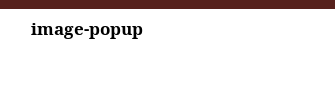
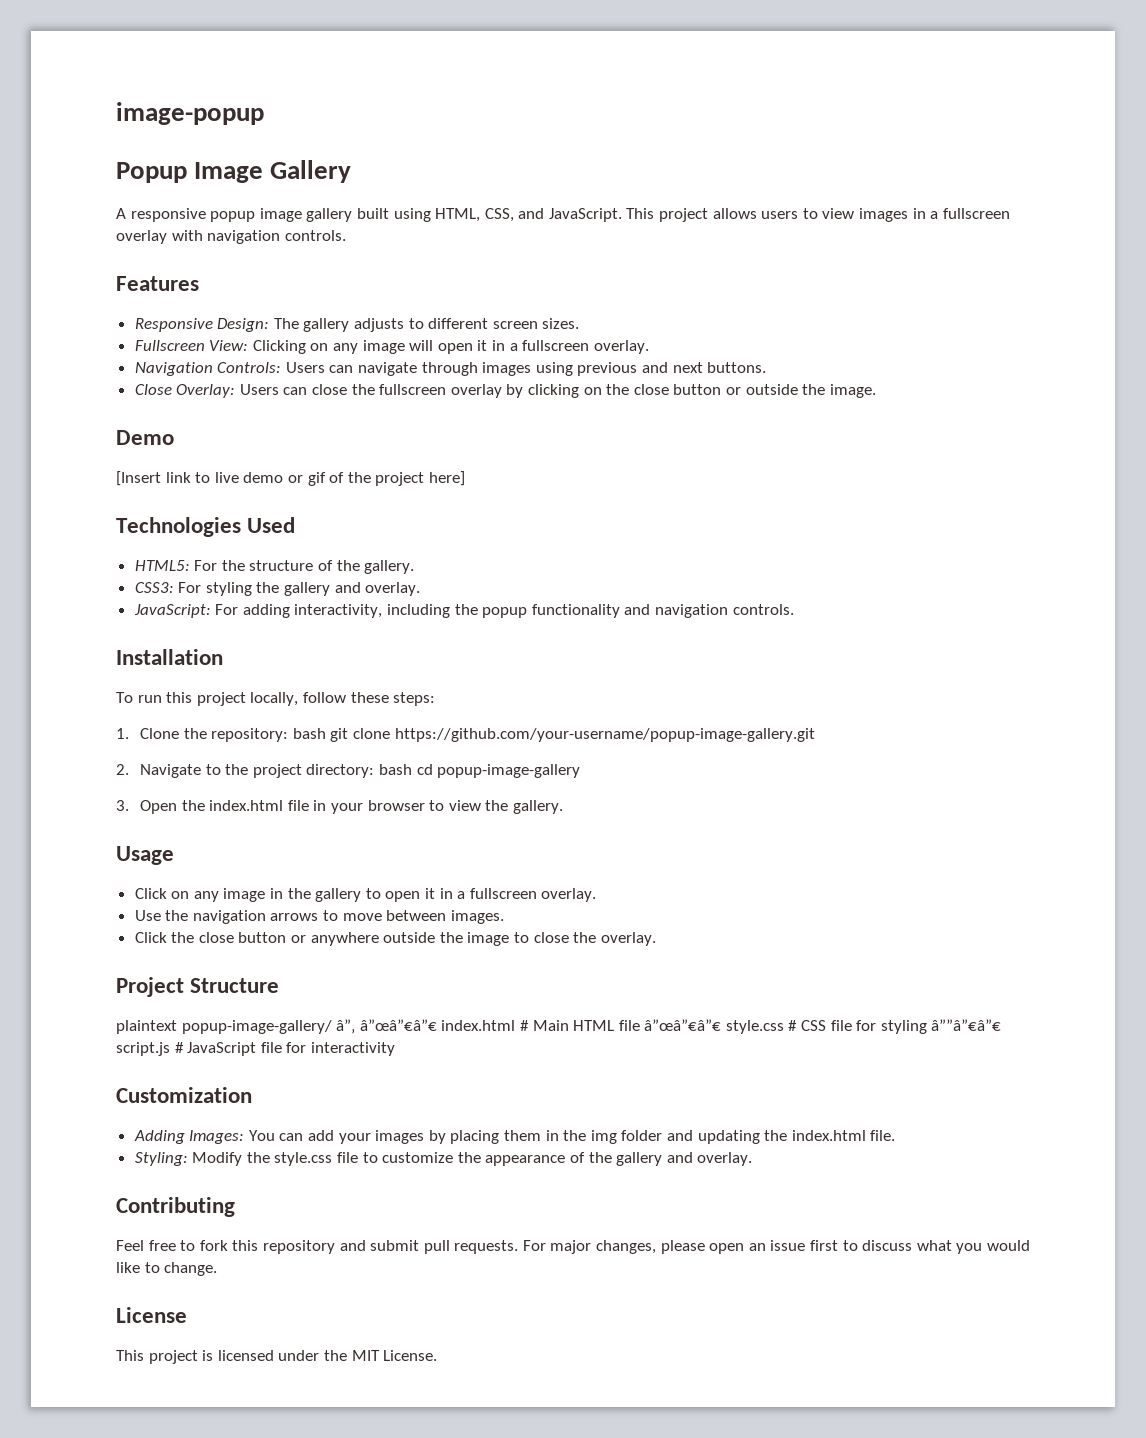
+ Popup Image Gallery
+ A responsive popup image gallery built using HTML, CSS, and JavaScript. This project allows users to view images in a fullscreen overlay with navigation controls.
+ Features
+ Responsive Design: The gallery adjusts to different screen sizes.
+ Fullscreen View: Clicking on any image will open it in a fullscreen overlay.
+ Navigation Controls: Users can navigate through images using previous and next buttons.
+ Close Overlay: Users can close the fullscreen overlay by clicking on the close button or outside the image.
+ Demo
+ [Insert link to live demo or gif of the project here]
+ Technologies Used
+ HTML5: For the structure of the gallery.
+ CSS3: For styling the gallery and overlay.
+ JavaScript: For adding interactivity, including the popup functionality and navigation controls.
+ Installation
+ To run this project locally, follow these steps:
+ 1. Clone the repository: bash git clone https://github.com/your-username/popup-image-gallery.git
+ 2. Navigate to the project directory: bash cd popup-image-gallery
+ 3. Open the index.html file in your browser to view the gallery.
+ Usage
+ Click on any image in the gallery to open it in a fullscreen overlay.
+ Use the navigation arrows to move between images.
+ Click the close button or anywhere outside the image to close the overlay.
+ Project Structure
+ plaintext popup-image-gallery/ â”‚ â”œâ”€â”€ index.html # Main HTML file â”œâ”€â”€ style.css # CSS file for styling â””â”€â”€ script.js # JavaScript file for interactivity
+ Customization
+ Adding Images: You can add your images by placing them in the img folder and updating the index.html file.
+ Styling: Modify the style.css file to customize the appearance of the gallery and overlay.
+ Contributing
+ Feel free to fork this repository and submit pull requests. For major changes, please open an issue first to discuss what you would like to change.
+ License
+ This project is licensed under the MIT License.

